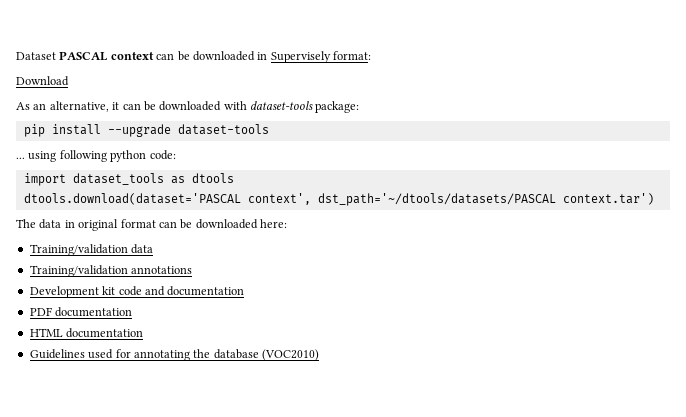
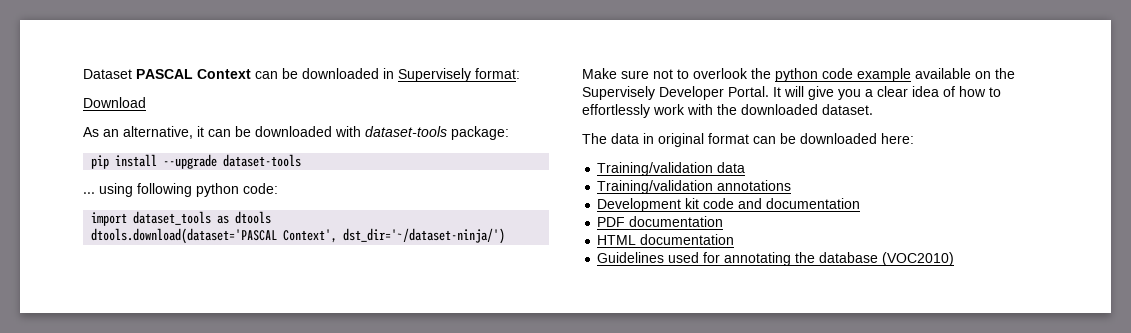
- Dataset PASCAL context can be downloaded in Supervisely format:
+ Dataset PASCAL Context can be downloaded in Supervisely format:
- dtools.download(dataset='PASCAL context', dst_path='~/dtools/datasets/PASCAL context.tar')
+ dtools.download(dataset='PASCAL Context', dst_dir='~/dataset-ninja/')
+ Make sure not to overlook the python code example available on the Supervisely Developer Portal. It will give you a clear idea of how to effortlessly work with the downloaded dataset.

